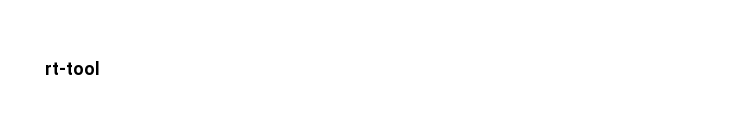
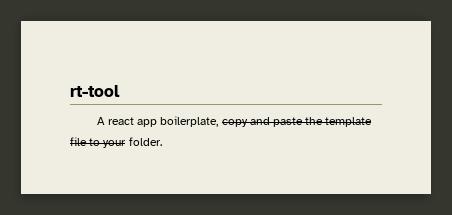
+ A react app boilerplate, copy and paste the template file to your folder.

